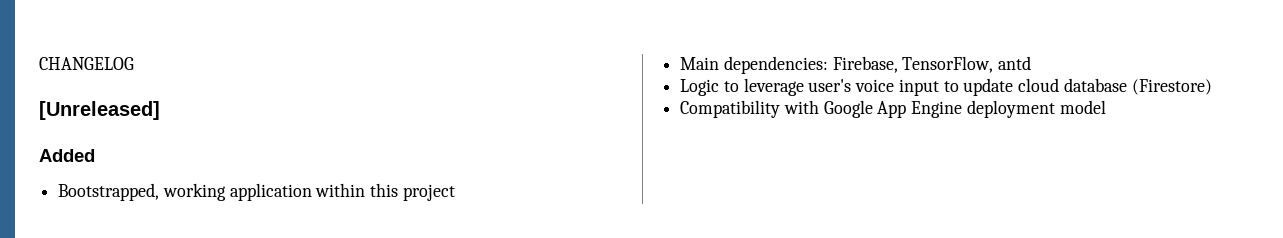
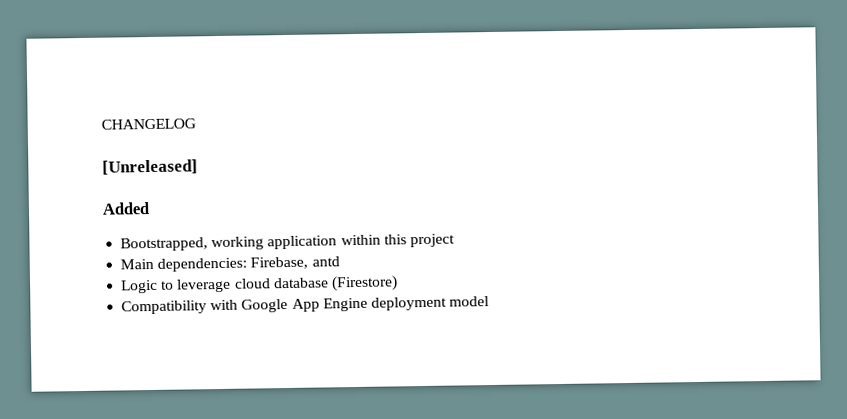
- Main dependencies: Firebase, TensorFlow, antd
+ Main dependencies: Firebase, antd
- Logic to leverage user's voice input to update cloud database (Firestore)
+ Logic to leverage cloud database (Firestore)

